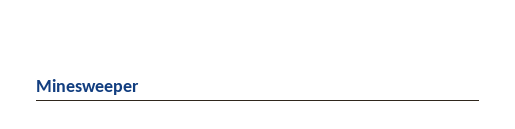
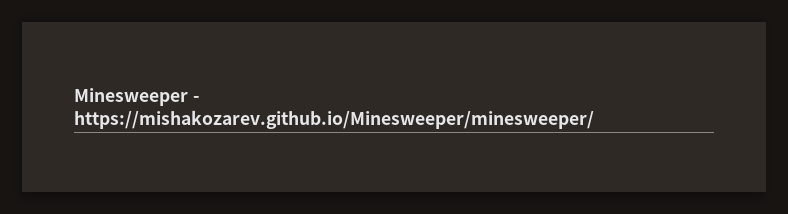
- Minesweeper
+ Minesweeper - https://mishakozarev.github.io/Minesweeper/minesweeper/

